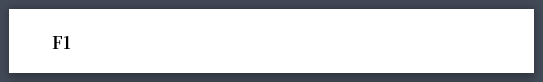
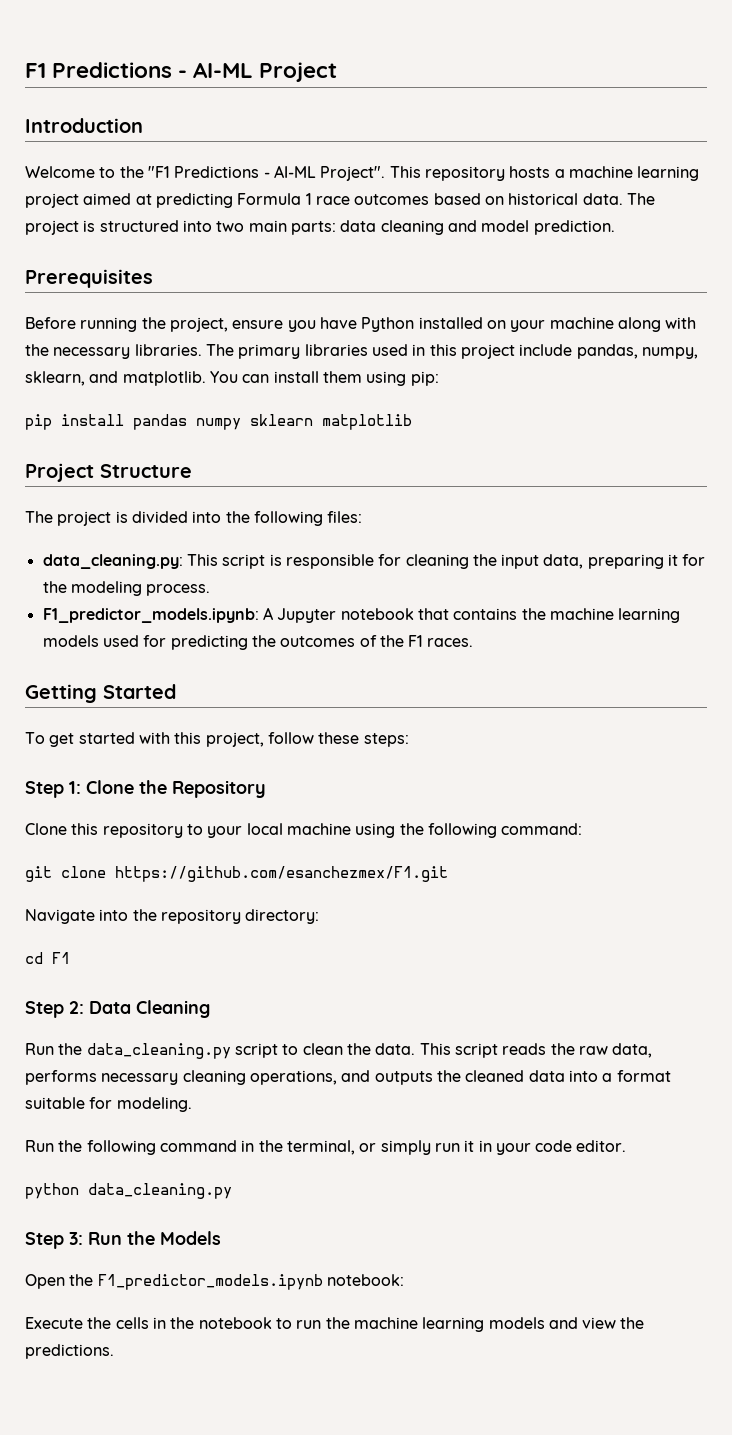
- F1
+ F1 Predictions - AI-ML Project
+ Introduction
+ Welcome to the "F1 Predictions - AI-ML Project". This repository hosts a machine learning project aimed at predicting Formula 1 race outcomes based on historical data. The project is structured into two main parts: data cleaning and model prediction.
+ Prerequisites
+ Before running the project, ensure you have Python installed on your machine along with the necessary libraries. The primary libraries used in this project include pandas, numpy, sklearn, and matplotlib. You can install them using pip:
+ pip install pandas numpy sklearn matplotlib
+ Project Structure
+ The project is divided into the following files:
+ data_cleaning.py: This script is responsible for cleaning the input data, preparing it for the modeling process.
+ F1_predictor_models.ipynb: A Jupyter notebook that contains the machine learning models used for predicting the outcomes of the F1 races.
+ Getting Started
+ To get started with this project, follow these steps:
+ Step 1: Clone the Repository
+ Clone this repository to your local machine using the following command:
+ git clone https://github.com/esanchezmex/F1.git
+ Navigate into the repository directory:
+ cd F1
+ Step 2: Data Cleaning
+ Run the data_cleaning.py script to clean the data. This script reads the raw data, performs necessary cleaning operations, and outputs the cleaned data into a format suitable for modeling.
+ Run the following command in the terminal, or simply run it in your code editor.
+ python data_cleaning.py
+ Step 3: Run the Models
+ Open the F1_predictor_models.ipynb notebook:
+ Execute the cells in the notebook to run the machine learning models and view the predictions.

